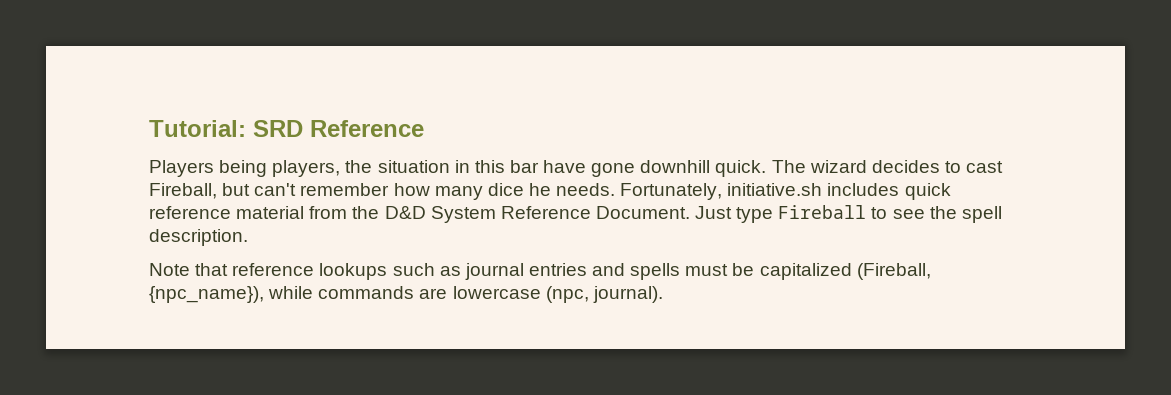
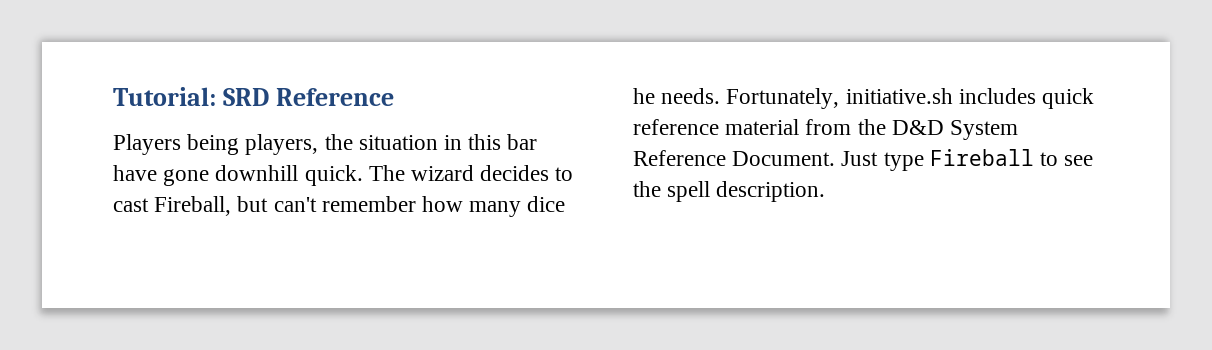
- Note that reference lookups such as journal entries and spells must be capitalized (Fireball, {npc_name}), while commands are lowercase (npc, journal).

